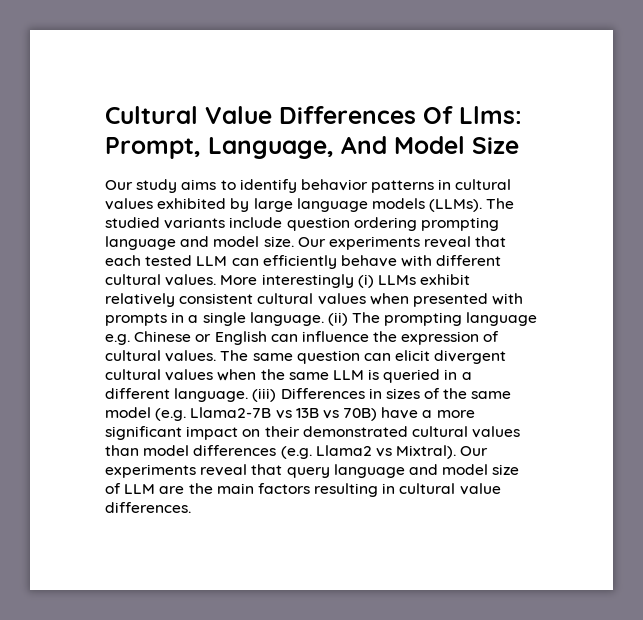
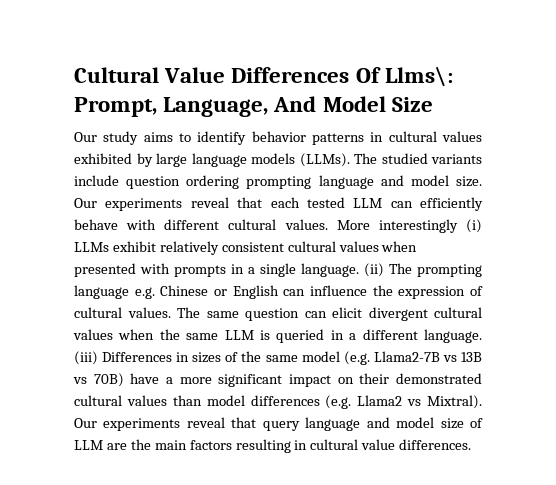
- Cultural Value Differences Of Llms: Prompt, Language, And Model Size
+ Cultural Value Differences Of Llms\: Prompt, Language, And Model Size

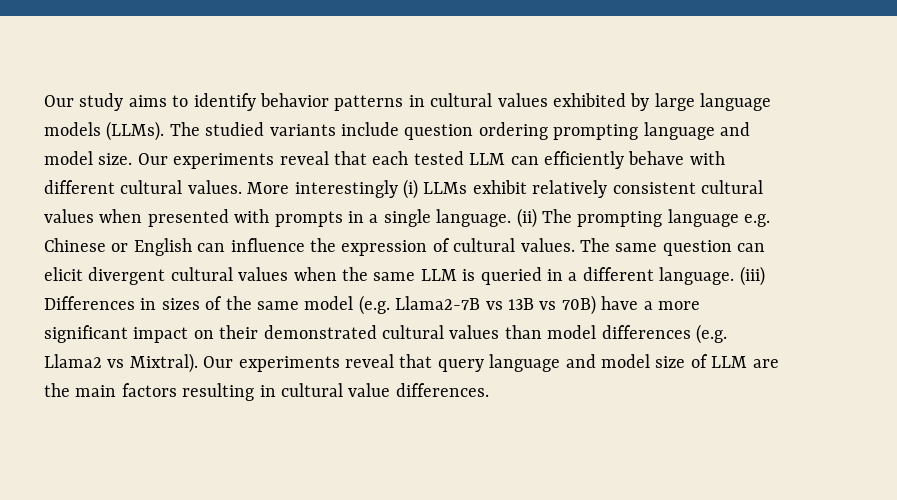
- Cultural Value Differences Of Llms\: Prompt, Language, And Model Size

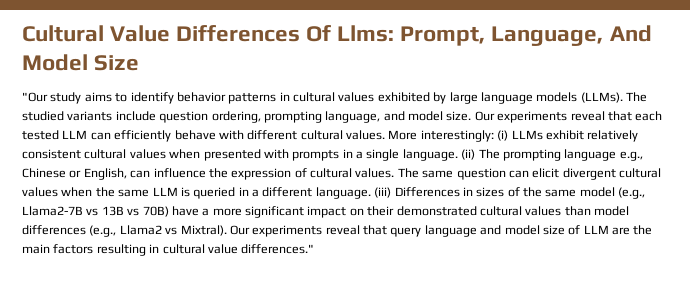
- Our study aims to identify behavior patterns in cultural values exhibited by large language models (LLMs).
+ Cultural Value Differences Of Llms: Prompt, Language, And Model Size
+ "Our study aims to identify behavior patterns in cultural values exhibited by large language models (LLMs).
- The studied variants include question ordering prompting language and model size.
+ The studied variants include question ordering, prompting language, and model size.
- More interestingly (i) LLMs exhibit relatively consistent cultural values when presented with prompts in a single language.
+ More interestingly: (i) LLMs exhibit relatively consistent cultural values when presented with prompts in a single language.
- (ii) The prompting language e.g. Chinese or English can influence the expression of cultural values.
+ (ii) The prompting language e.g., Chinese or English, can influence the expression of cultural values.
- (iii) Differences in sizes of the same model (e.g. Llama2-7B vs 13B vs 70B) have a more significant impact on their demonstrated cultural values than model differences (e.g. Llama2 vs Mixtral).
+ (iii) Differences in sizes of the same model (e.g., Llama2-7B vs 13B vs 70B) have a more significant impact on their demonstrated cultural values than model differences (e.g., Llama2 vs Mixtral).
- Our experiments reveal that query language and model size of LLM are the main factors resulting in cultural value differences.
+ Our experiments reveal that query language and model size of LLM are the main factors resulting in cultural value differences."

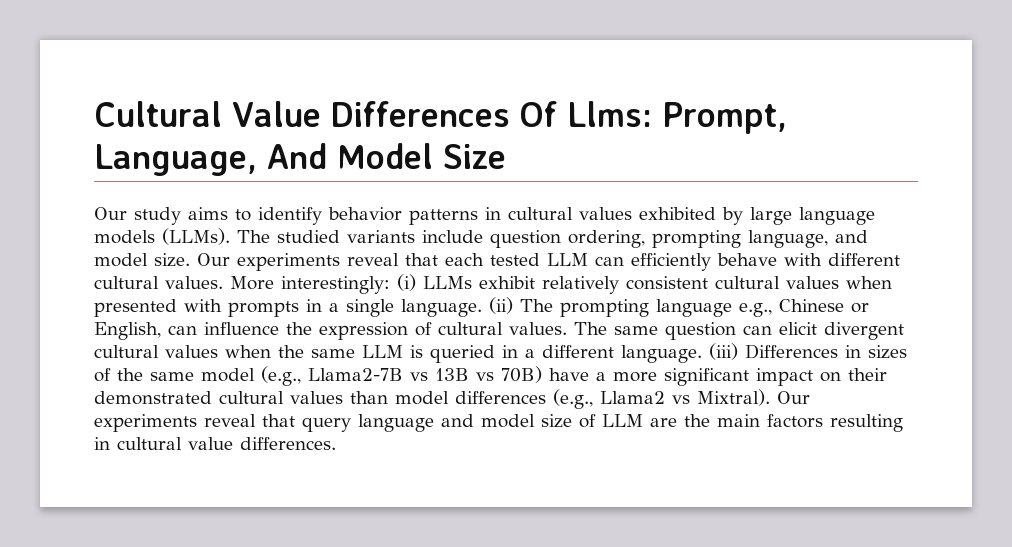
- "Our study aims to identify behavior patterns in cultural values exhibited by large language models (LLMs).
+ Our study aims to identify behavior patterns in cultural values exhibited by large language models (LLMs).
- Our experiments reveal that query language and model size of LLM are the main factors resulting in cultural value differences."
+ Our experiments reveal that query language and model size of LLM are the main factors resulting in cultural value differences.

